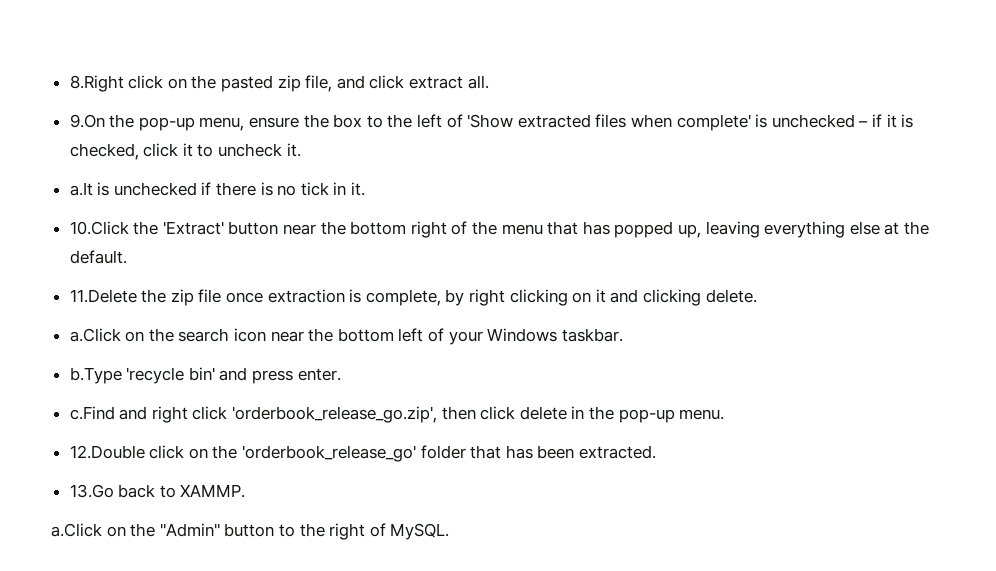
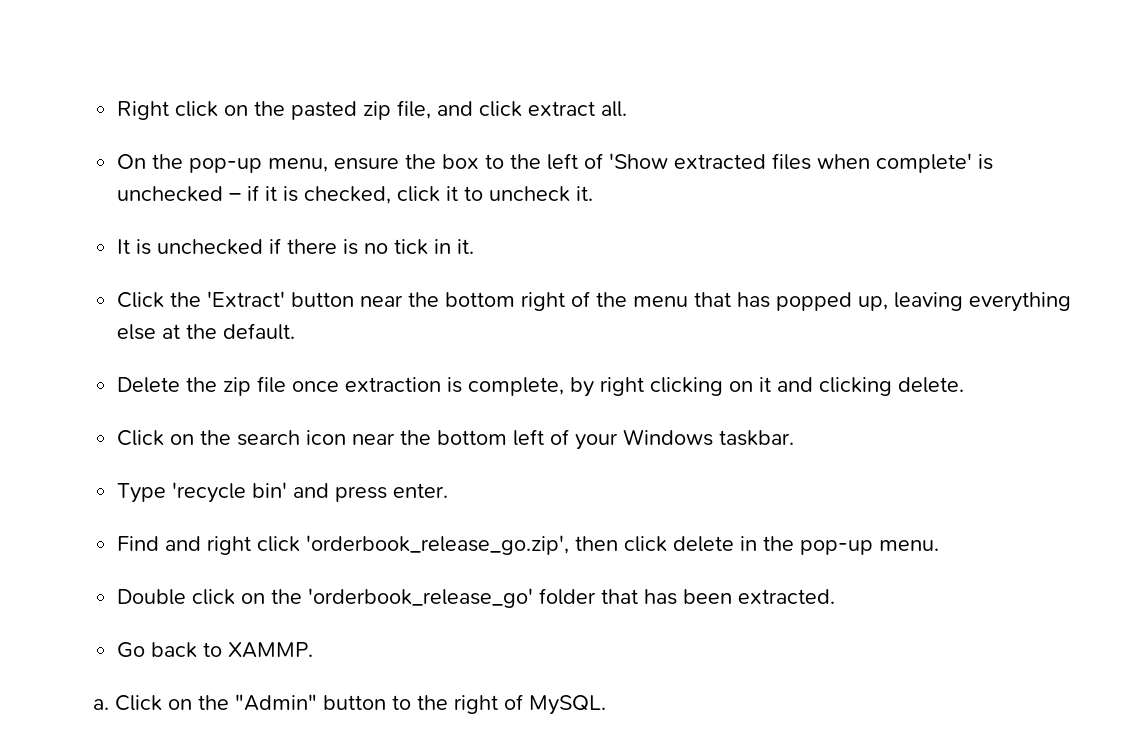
- 8.Right click on the pasted zip file, and click extract all.
+ Right click on the pasted zip file, and click extract all.
- 9.On the pop-up menu, ensure the box to the left of 'Show extracted files when complete' is unchecked – if it is checked, click it to uncheck it.
+ On the pop-up menu, ensure the box to the left of 'Show extracted files when complete' is unchecked – if it is checked, click it to uncheck it.
- a.It is unchecked if there is no tick in it.
+ It is unchecked if there is no tick in it.
- 10.Click the 'Extract' button near the bottom right of the menu that has popped up, leaving everything else at the default.
+ Click the 'Extract' button near the bottom right of the menu that has popped up, leaving everything else at the default.
- 11.Delete the zip file once extraction is complete, by right clicking on it and clicking delete.
+ Delete the zip file once extraction is complete, by right clicking on it and clicking delete.
- a.Click on the search icon near the bottom left of your Windows taskbar.
+ Click on the search icon near the bottom left of your Windows taskbar.
- b.Type 'recycle bin' and press enter.
+ Type 'recycle bin' and press enter.
- c.Find and right click 'orderbook_release_go.zip', then click delete in the pop-up menu.
+ Find and right click 'orderbook_release_go.zip', then click delete in the pop-up menu.
- 12.Double click on the 'orderbook_release_go' folder that has been extracted.
+ Double click on the 'orderbook_release_go' folder that has been extracted.
- 13.Go back to XAMMP.
+ Go back to XAMMP.
- a.Click on the "Admin" button to the right of MySQL.
+ a. Click on the "Admin" button to the right of MySQL.

